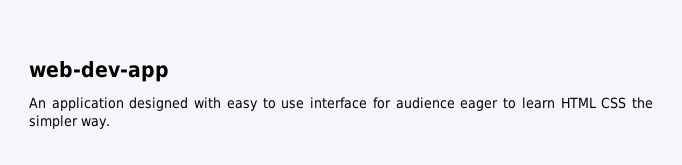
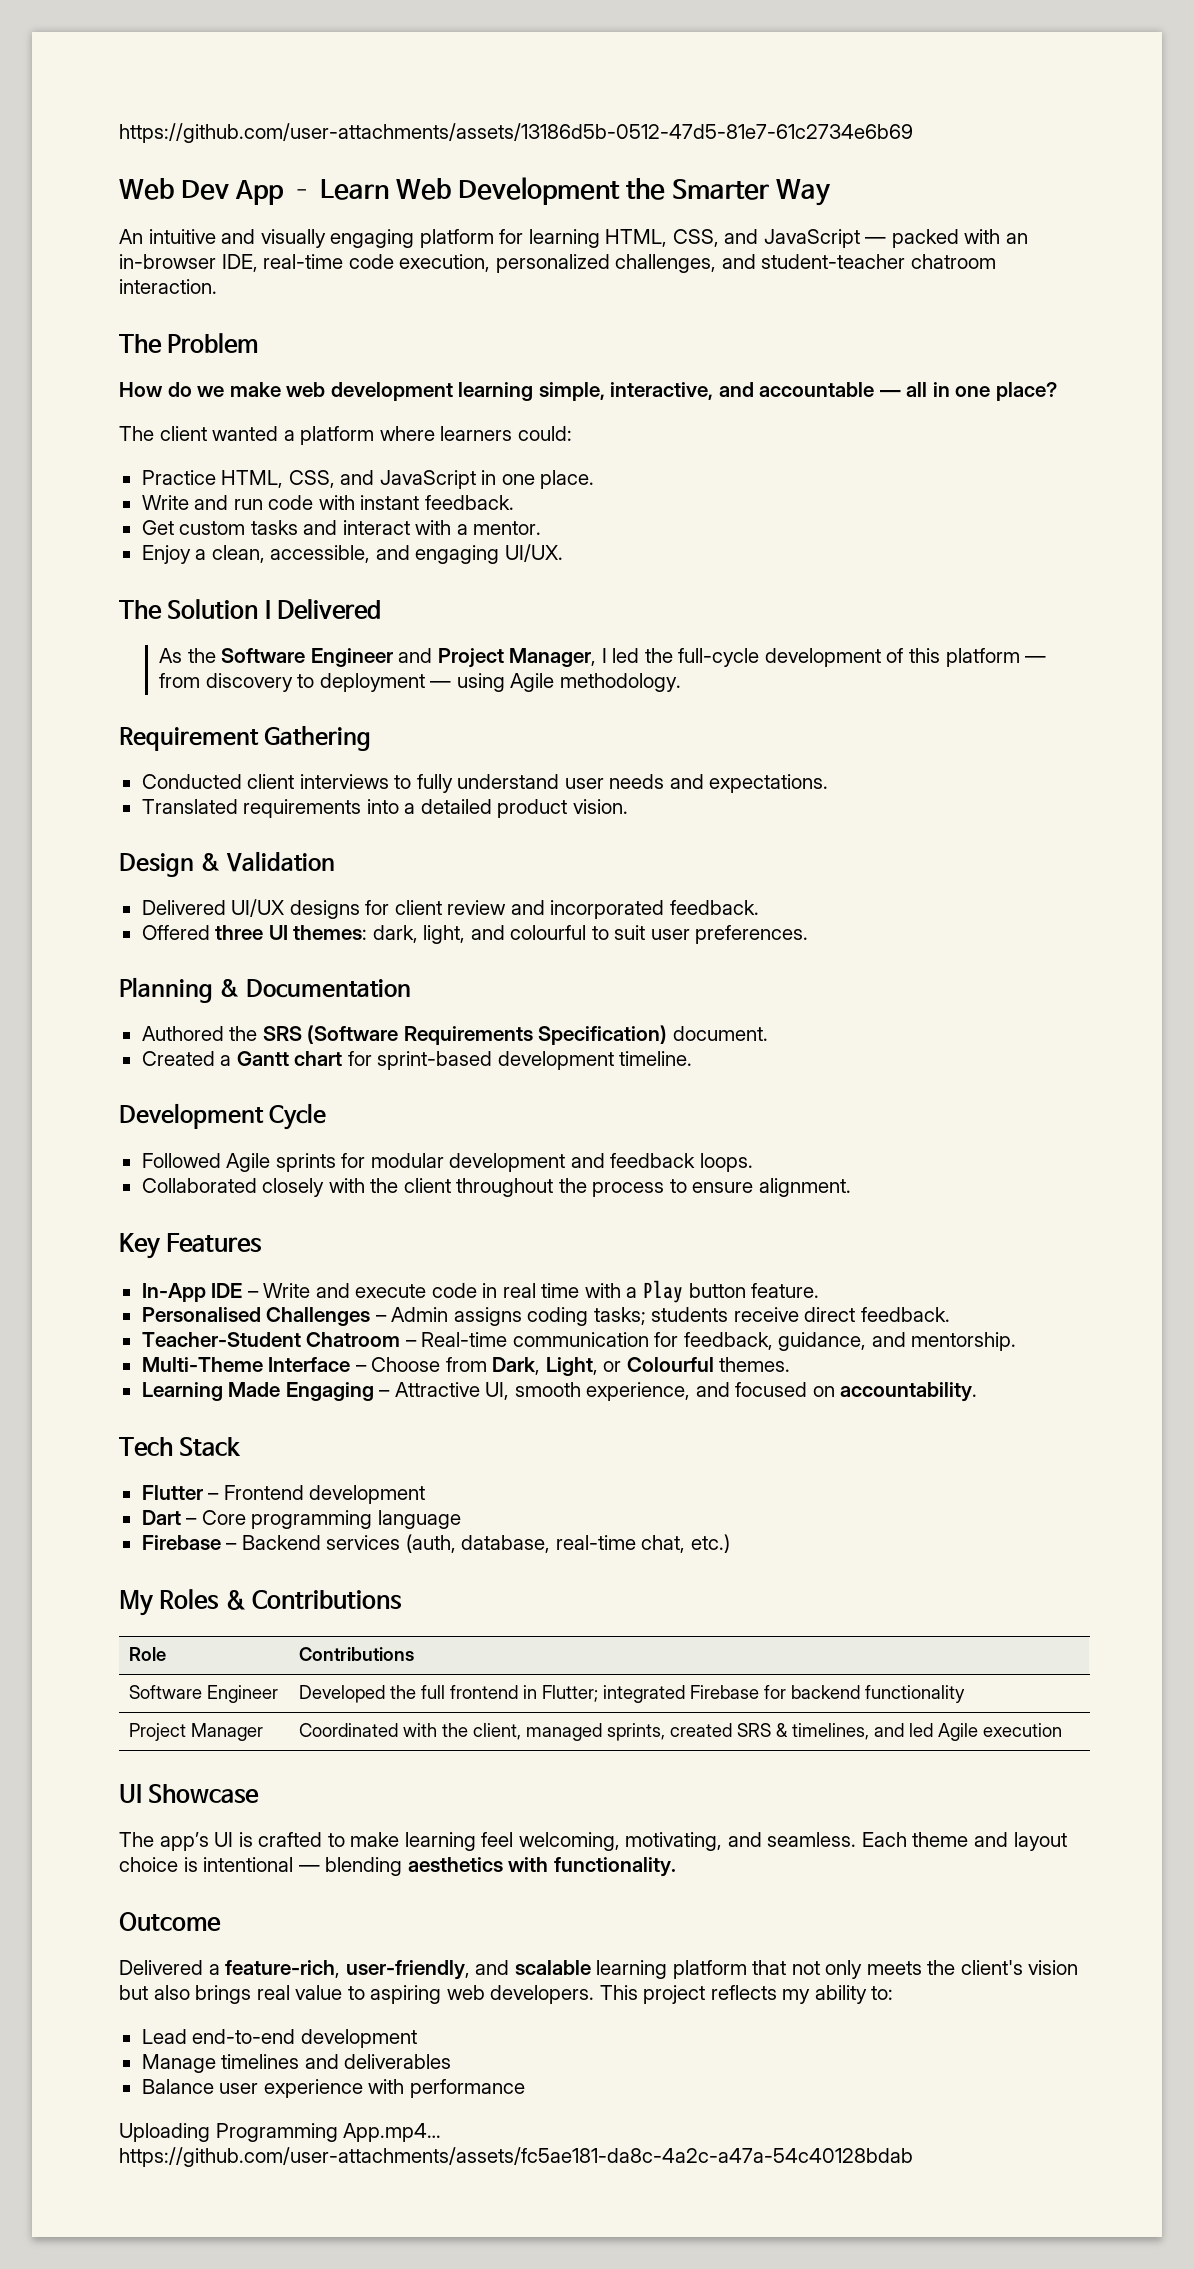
- web-dev-app
- An application designed with easy to use interface for audience eager to learn HTML CSS the simpler way.
+ https://github.com/user-attachments/assets/13186d5b-0512-47d5-81e7-61c2734e6b69
+ Web Dev App – Learn Web Development the Smarter Way
+ An intuitive and visually engaging platform for learning HTML, CSS, and JavaScript — packed with an in-browser IDE, real-time code execution, personalized challenges, and student-teacher chatroom interaction.
+ The Problem
+ How do we make web development learning simple, interactive, and accountable — all in one place?
+ The client wanted a platform where learners could:
+ Practice HTML, CSS, and JavaScript in one place.
+ Write and run code with instant feedback.
+ Get custom tasks and interact with a mentor.
+ Enjoy a clean, accessible, and engaging UI/UX.
+ The Solution I Delivered
+ As the Software Engineer and Project Manager, I led the full-cycle development of this platform — from discovery to deployment — using Agile methodology.
+ Requirement Gathering
+ Conducted client interviews to fully understand user needs and expectations.
+ Translated requirements into a detailed product vision.
+ Design & Validation
+ Delivered UI/UX designs for client review and incorporated feedback.
+ Offered three UI themes: dark, light, and colourful to suit user preferences.
+ Planning & Documentation
+ Authored the SRS (Software Requirements Specification) document.
+ Created a Gantt chart for sprint-based development timeline.
+ Development Cycle
+ Followed Agile sprints for modular development and feedback loops.
+ Collaborated closely with the client throughout the process to ensure alignment.
+ Key Features
+ In-App IDE – Write and execute code in real time with a Play button feature.
+ Personalised Challenges – Admin assigns coding tasks; students receive direct feedback.
+ Teacher-Student Chatroom – Real-time communication for feedback, guidance, and mentorship.
+ Multi-Theme Interface – Choose from Dark, Light, or Colourful themes.
+ Learning Made Engaging – Attractive UI, smooth experience, and focused on accountability.
+ Tech Stack
+ Flutter – Frontend development
+ Dart – Core programming language
+ Firebase – Backend services (auth, database, real-time chat, etc.)
+ My Roles & Contributions
+ Role | Contributions
+ Software Engineer | Developed the full frontend in Flutter; integrated Firebase for backend functionality
+ Project Manager | Coordinated with the client, managed sprints, created SRS & timelines, and led Agile execution
+ UI Showcase
+ The app’s UI is crafted to make learning feel welcoming, motivating, and seamless. Each theme and layout choice is intentional — blending aesthetics with functionality.
+ Outcome
+ Delivered a feature-rich, user-friendly, and scalable learning platform that not only meets the client's vision but also brings real value to aspiring web developers. This project reflects my ability to:
+ Lead end-to-end development
+ Manage timelines and deliverables
+ Balance user experience with performance
+ Uploading Programming App.mp4… https://github.com/user-attachments/assets/fc5ae181-da8c-4a2c-a47a-54c40128bdab

